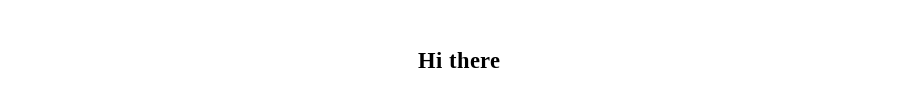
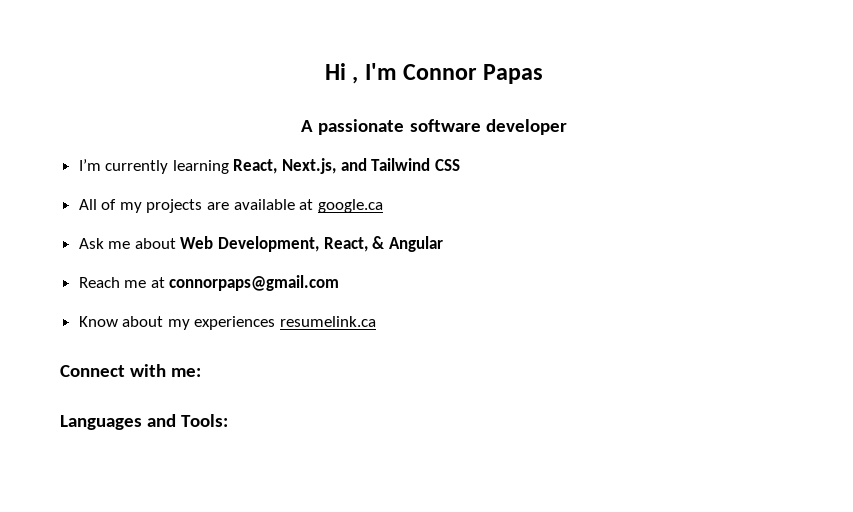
- Hi there
+ Hi , I'm Connor Papas
+ A passionate software developer
+ I’m currently learning React, Next.js, and Tailwind CSS
+ All of my projects are available at google.ca
+ Ask me about Web Development, React, & Angular
+ Reach me at connorpaps@gmail.com
+ Know about my experiences resumelink.ca
+ Connect with me:
+ Languages and Tools:

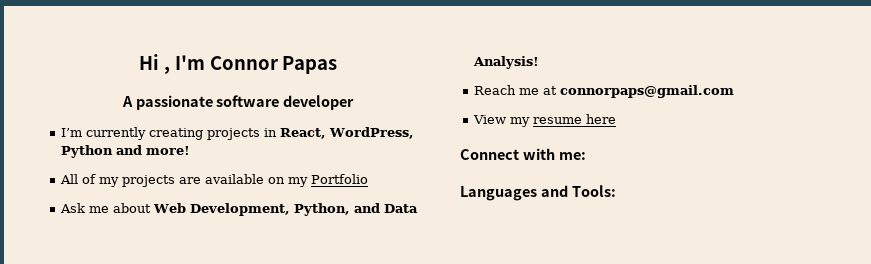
- I’m currently learning React, Next.js, and Tailwind CSS
+ I’m currently creating projects in React, WordPress, Python and more!
- All of my projects are available at google.ca
+ All of my projects are available on my Portfolio
- Ask me about Web Development, React, & Angular
+ Ask me about Web Development, Python, and Data Analysis!
- Know about my experiences resumelink.ca
+ View my resume here

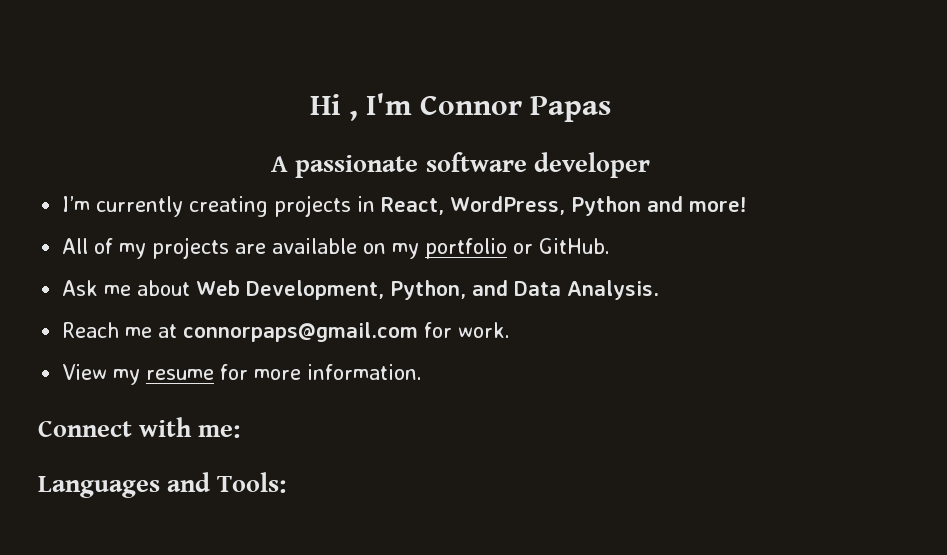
- All of my projects are available on my Portfolio
+ All of my projects are available on my portfolio or GitHub.
- Ask me about Web Development, Python, and Data Analysis!
+ Ask me about Web Development, Python, and Data Analysis.
- Reach me at connorpaps@gmail.com
+ Reach me at connorpaps@gmail.com for work.
- View my resume here
+ View my resume for more information.

